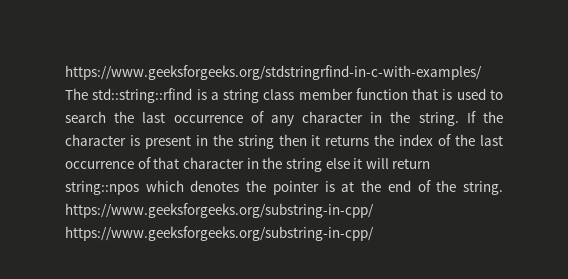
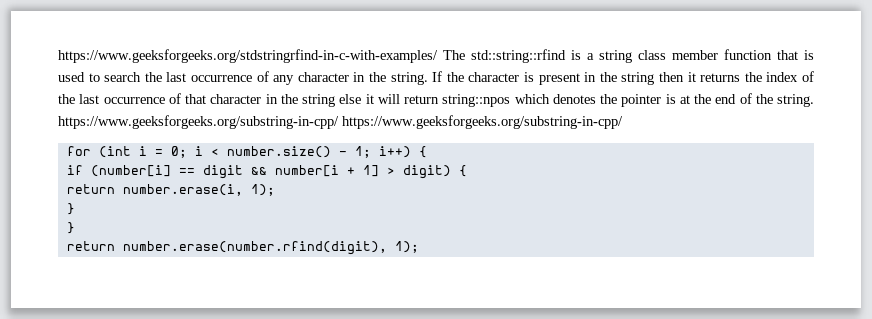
+ for (int i = 0; i < number.size() - 1; i++) {
+ if (number[i] == digit && number[i + 1] > digit) {
+ return number.erase(i, 1);
+ }
+ }
+ return number.erase(number.rfind(digit), 1);

